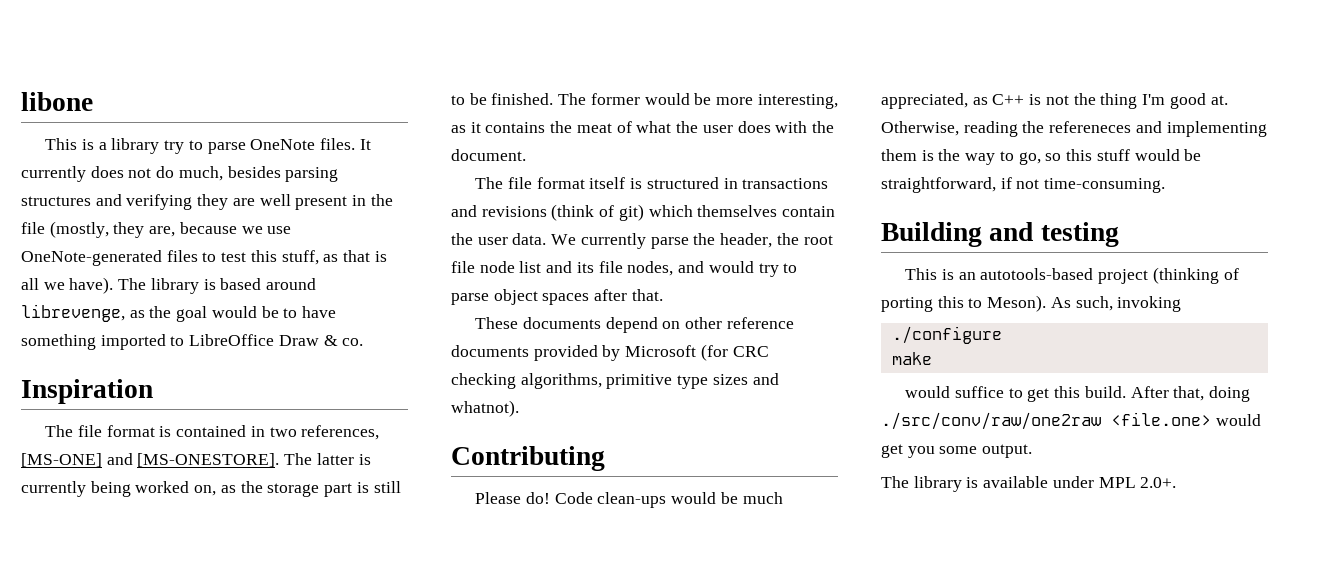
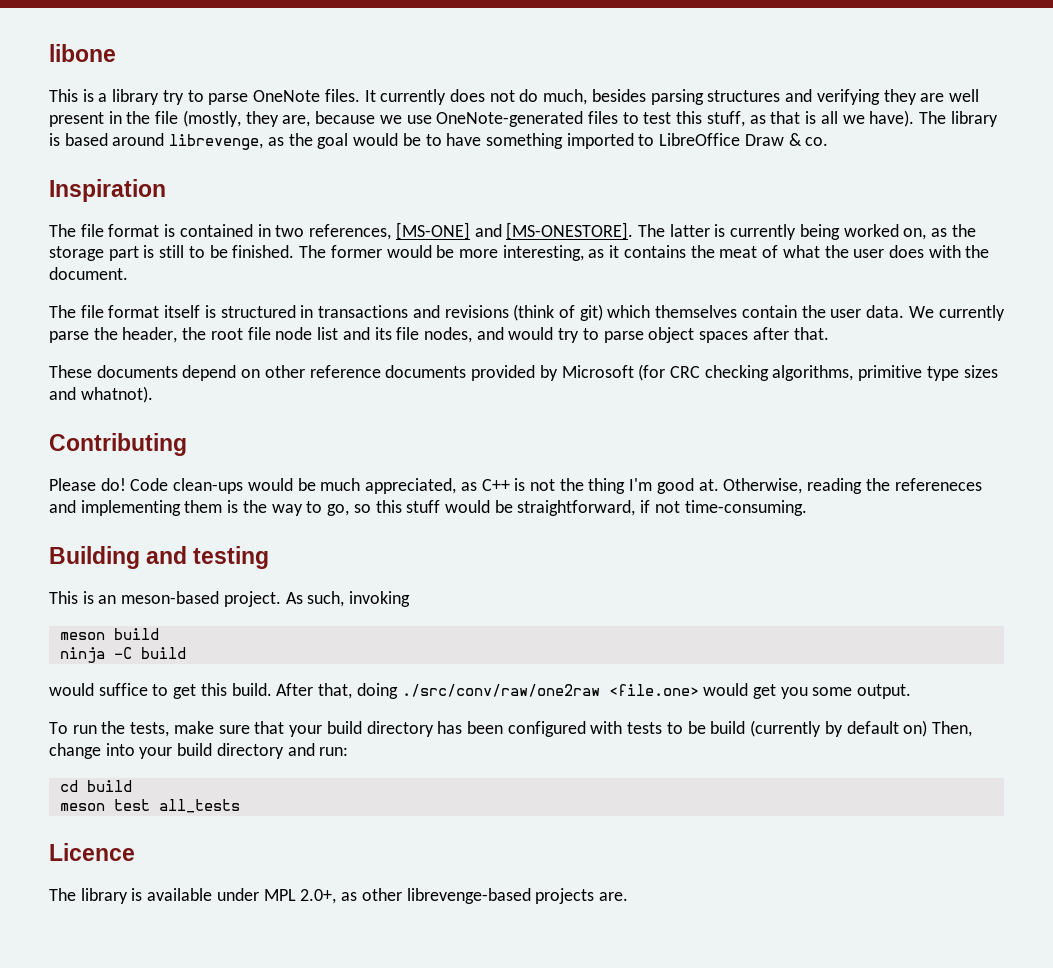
- This is an autotools-based project (thinking of porting this to Meson). As such, invoking
- ./configure
- make
+ This is an meson-based project. As such, invoking
+ meson build
+ ninja -C build
+ To run the tests, make sure that your build directory has been configured with tests to be build (currently by default on) Then, change into your build directory and run:
+ cd build
+ meson test all_tests
+ Licence
- The library is available under MPL 2.0+.
+ The library is available under MPL 2.0+, as other librevenge-based projects are.

